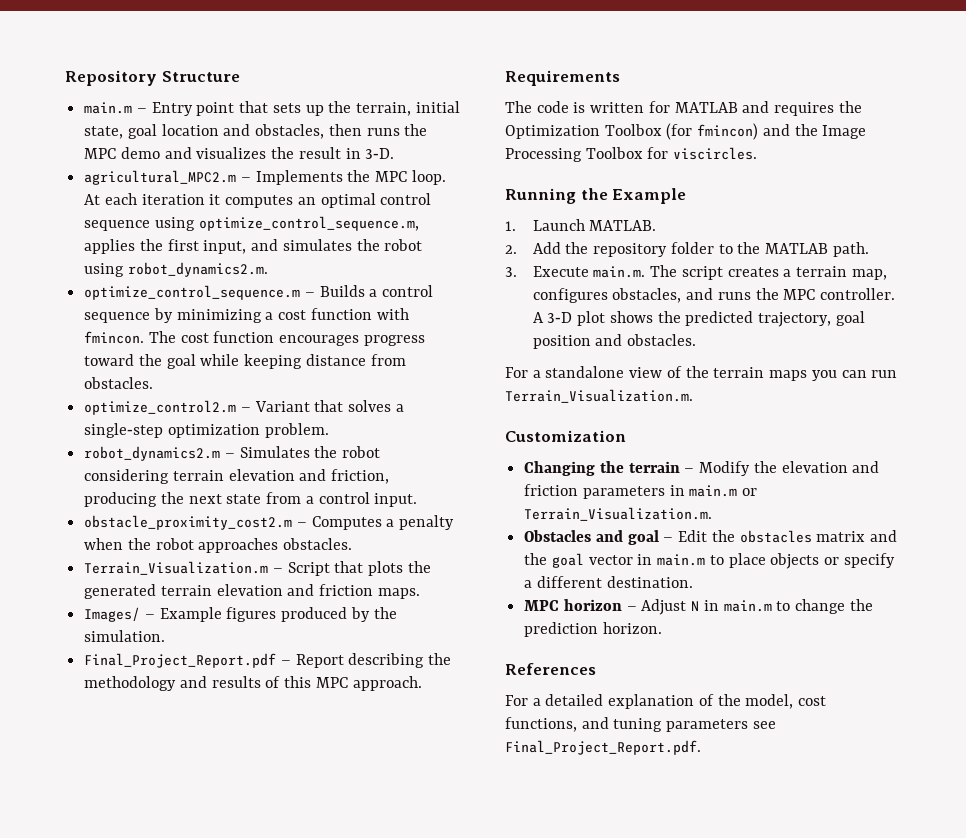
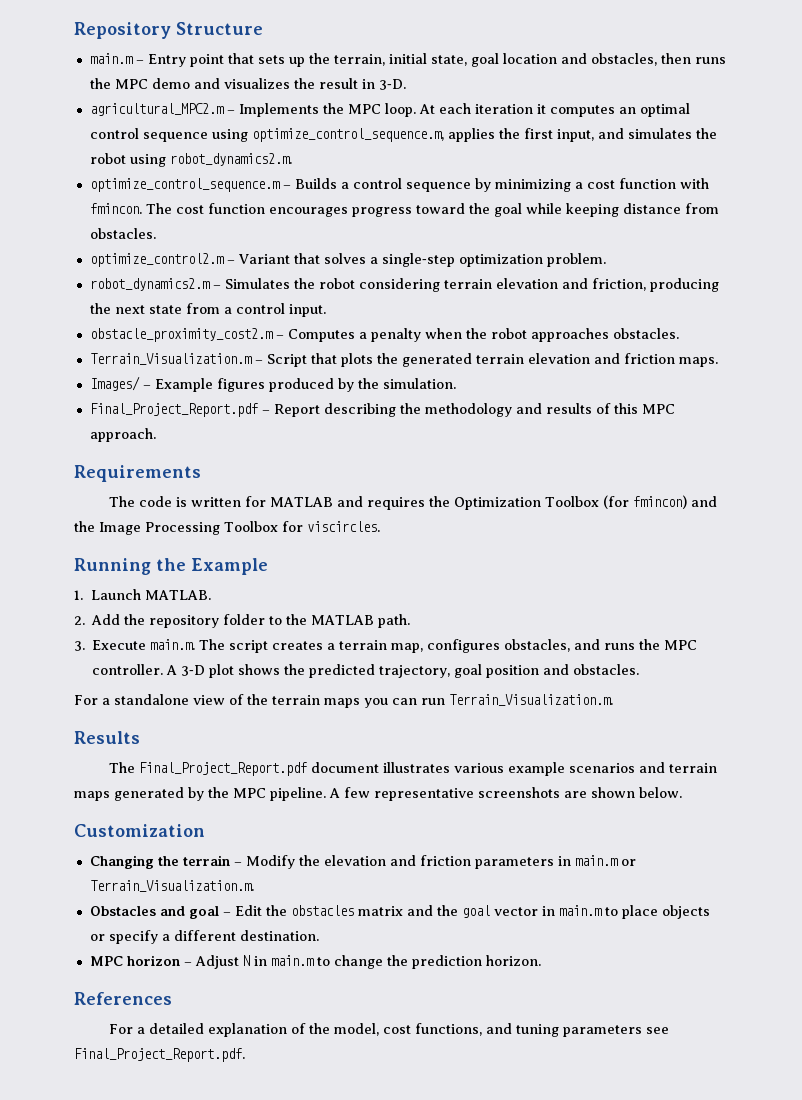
+ Results
+ The Final_Project_Report.pdf document illustrates various example scenarios and terrain maps generated by the MPC pipeline. A few representative screenshots are shown below.

